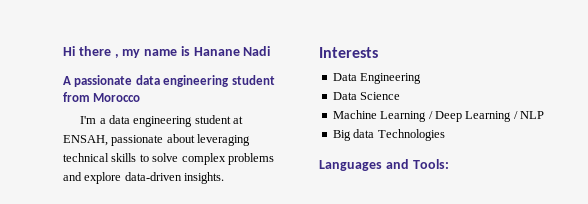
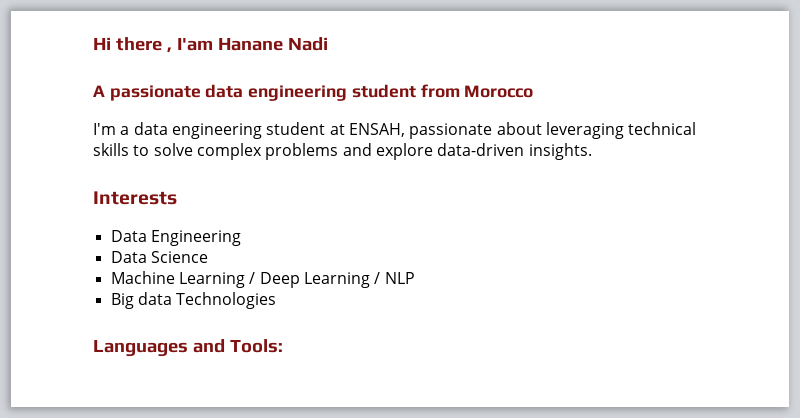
- Hi there , my name is Hanane Nadi
+ Hi there , I'am Hanane Nadi

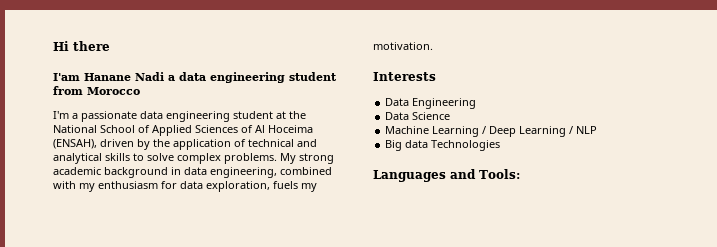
- Hi there , I'am Hanane Nadi
- A passionate data engineering student from Morocco
+ Hi there
+ I'am Hanane Nadi a data engineering student from Morocco
- I'm a data engineering student at ENSAH, passionate about leveraging technical skills to solve complex problems and explore data-driven insights.
+ I'm a passionate data engineering student at the National School of Applied Sciences of Al Hoceima (ENSAH), driven by the application of technical and analytical skills to solve complex problems. My strong academic background in data engineering, combined with my enthusiasm for data exploration, fuels my motivation.

